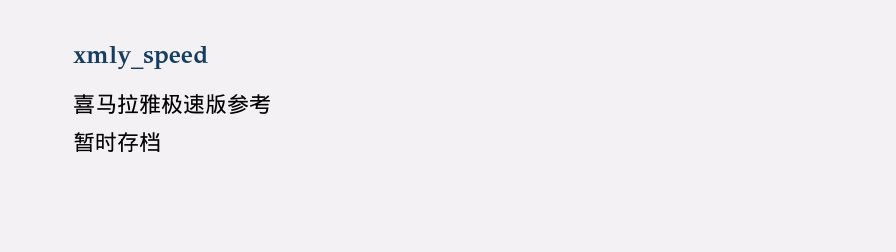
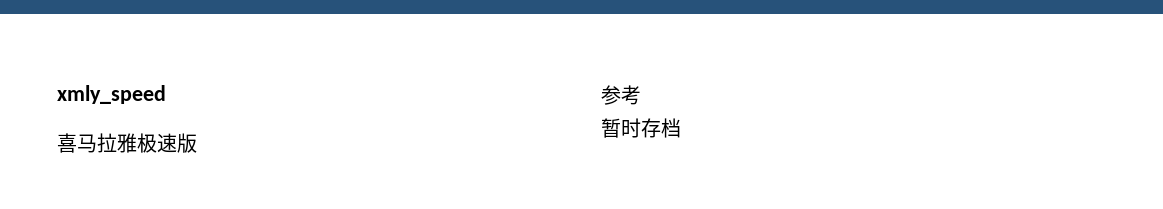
- 喜马拉雅极速版参考
+ 喜马拉雅极速版
+ 参考

